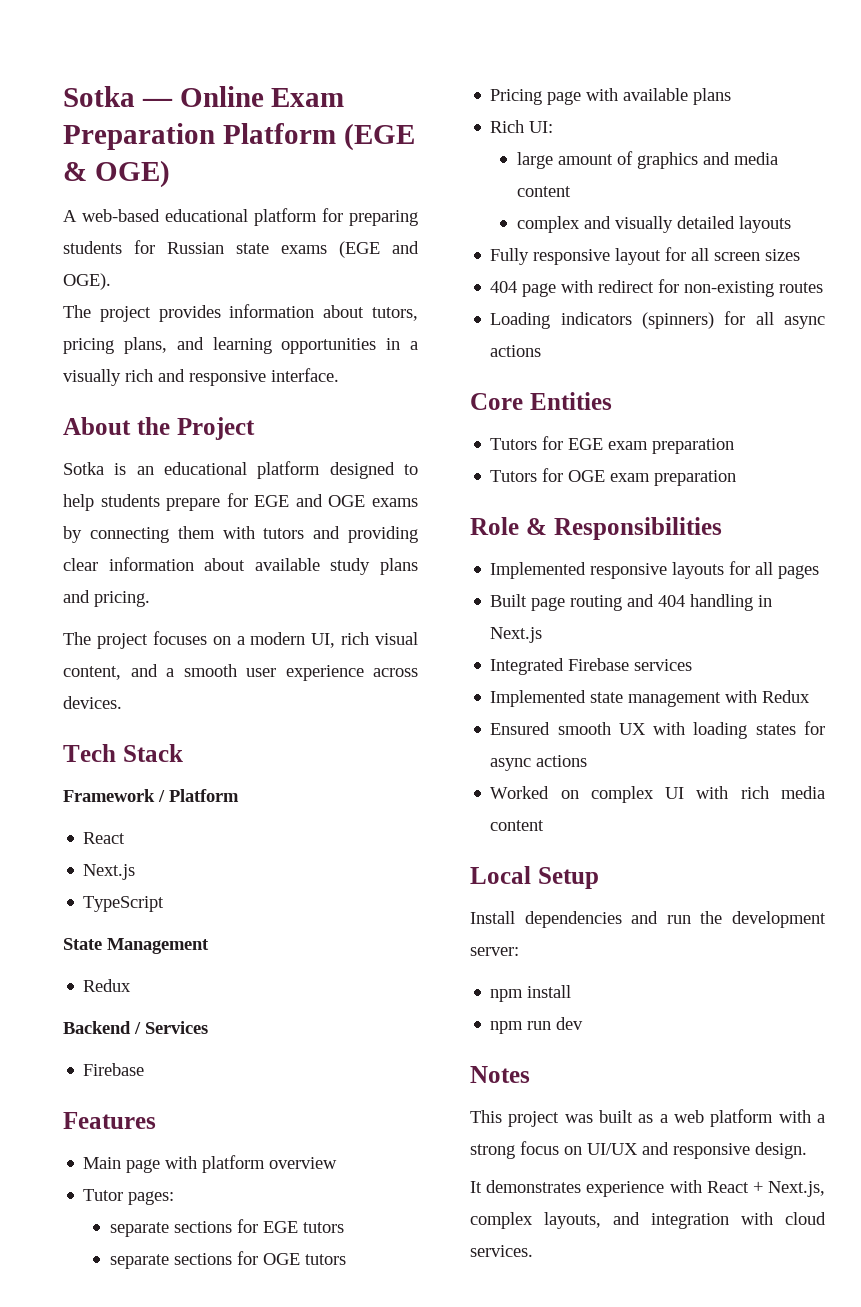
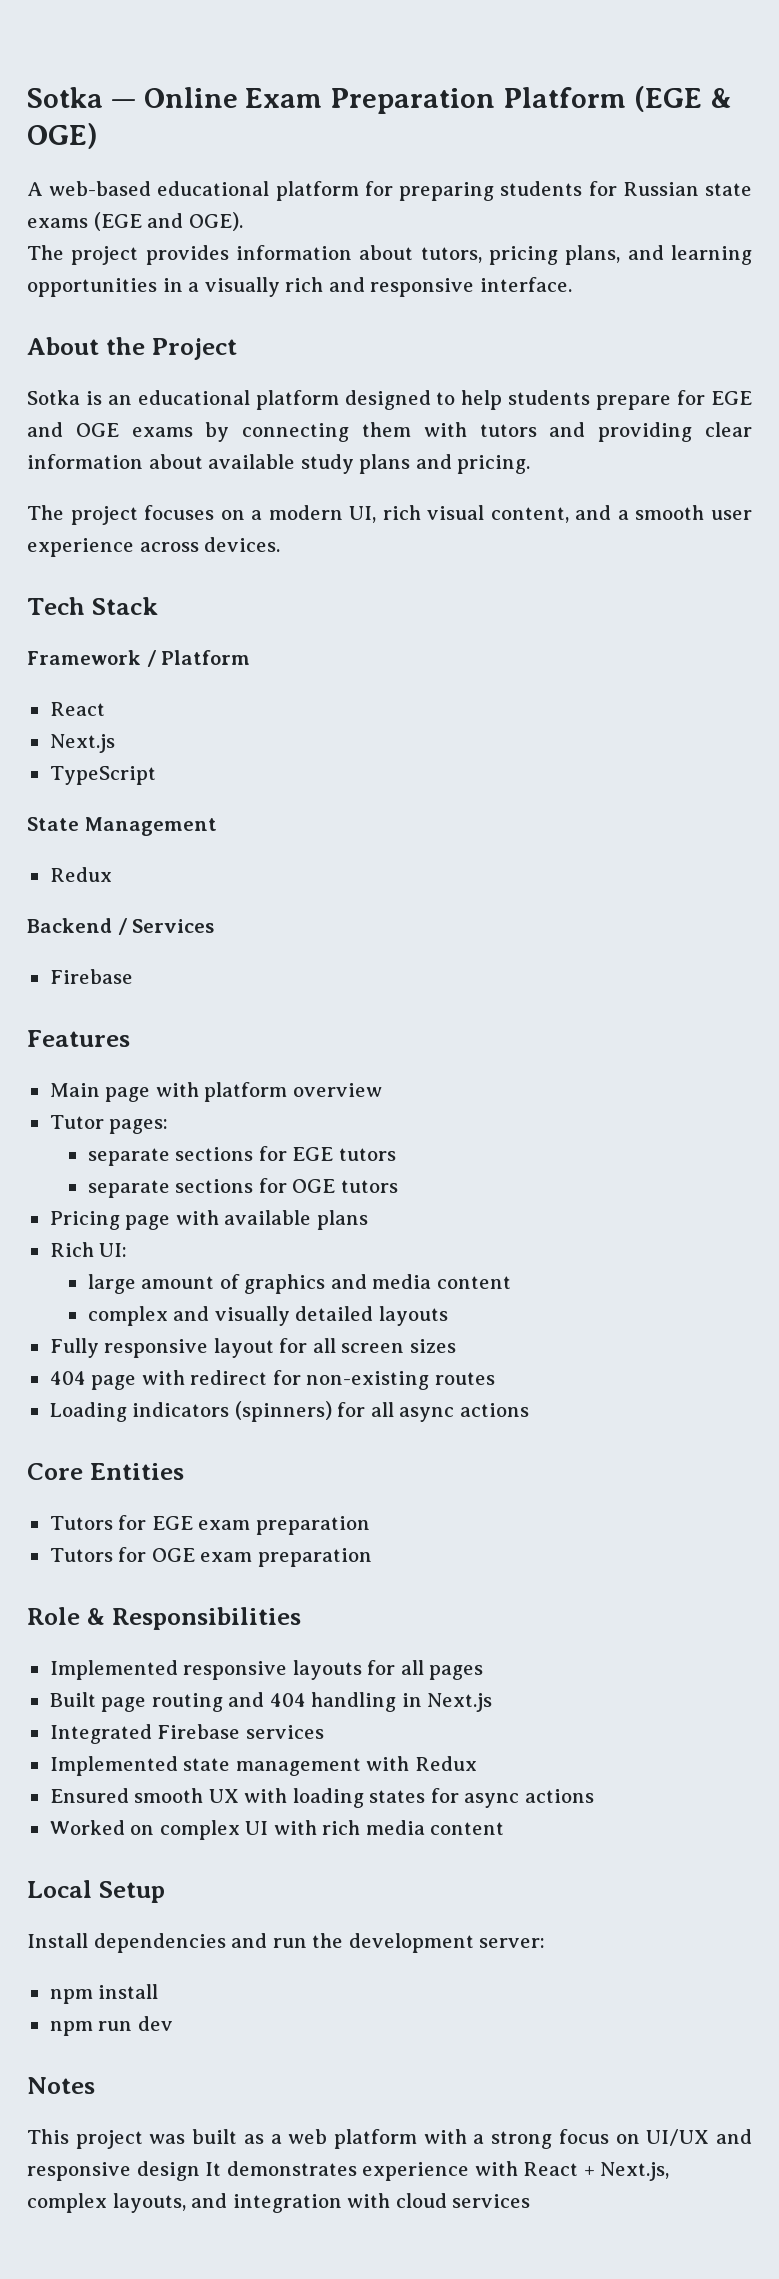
- This project was built as a web platform with a strong focus on UI/UX and responsive design.
- It demonstrates experience with React + Next.js, complex layouts, and integration with cloud services.
+ This project was built as a web platform with a strong focus on UI/UX and responsive design It demonstrates experience with React + Next.js, complex layouts, and integration with cloud services

